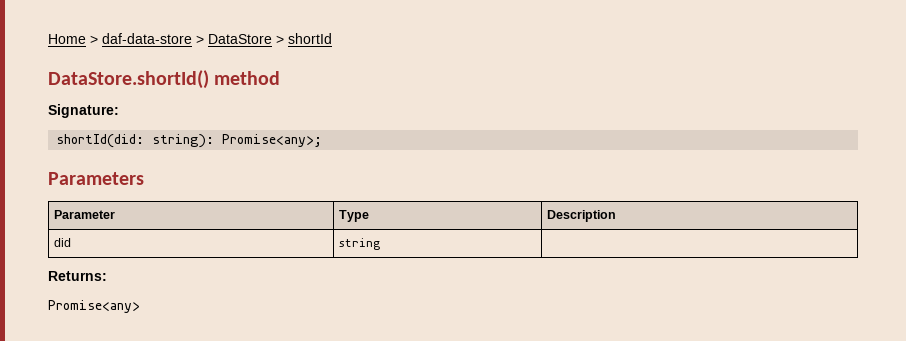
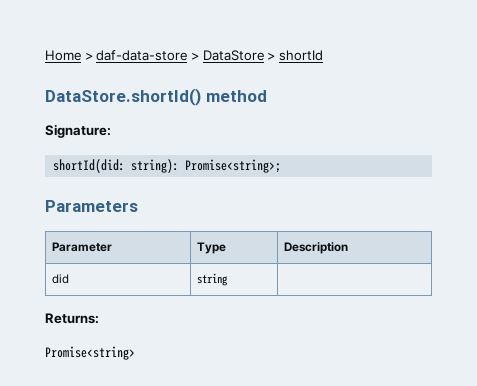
- shortId(did: string): Promise<any>;
+ shortId(did: string): Promise<string>;
- Promise<any>
+ Promise<string>

